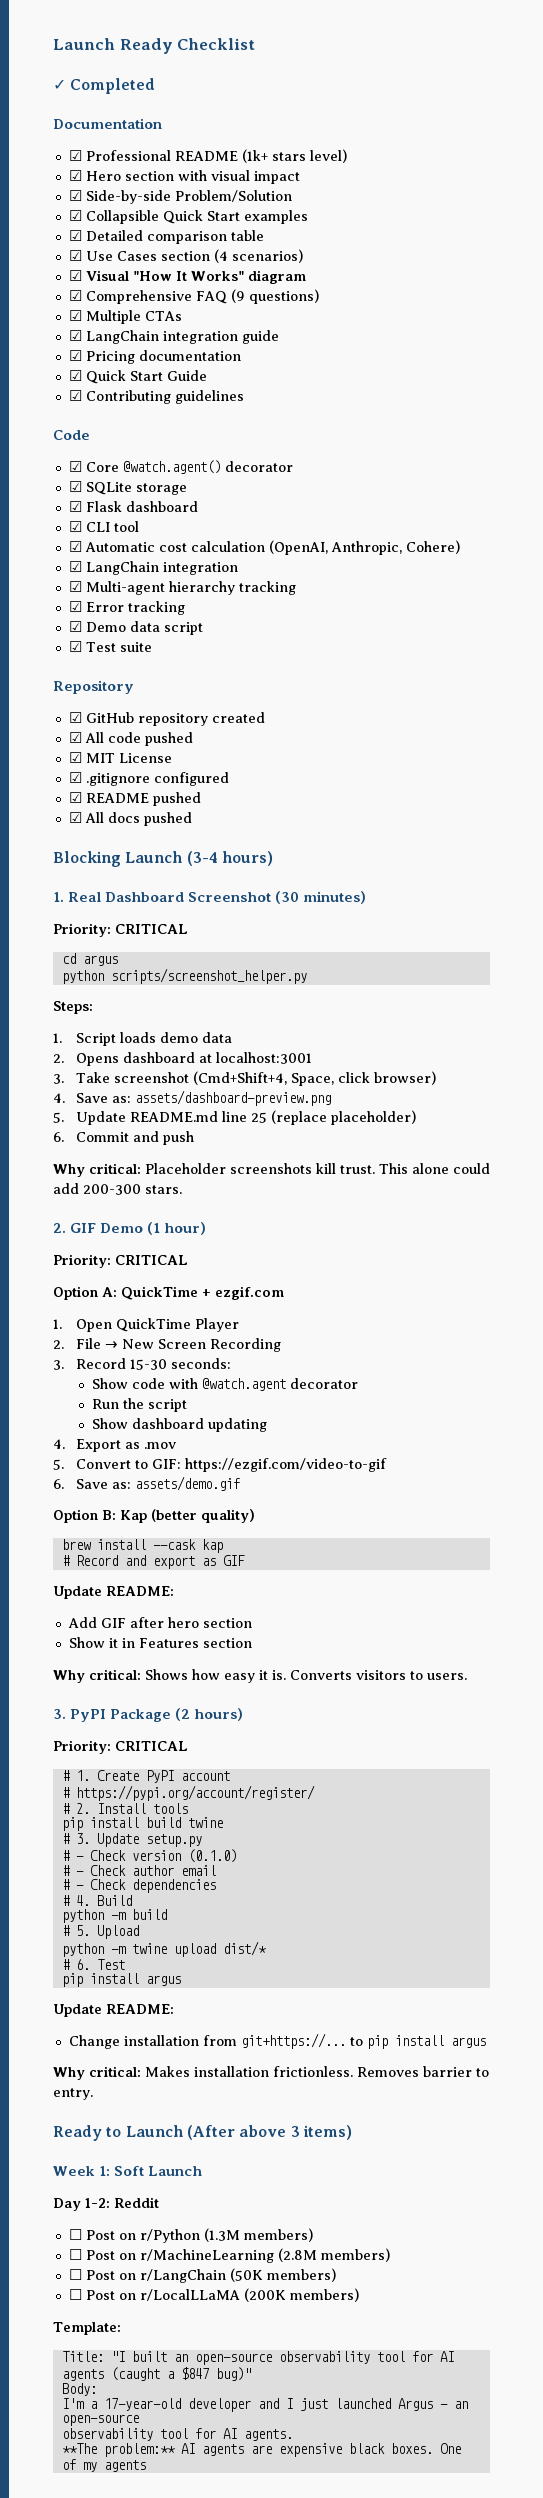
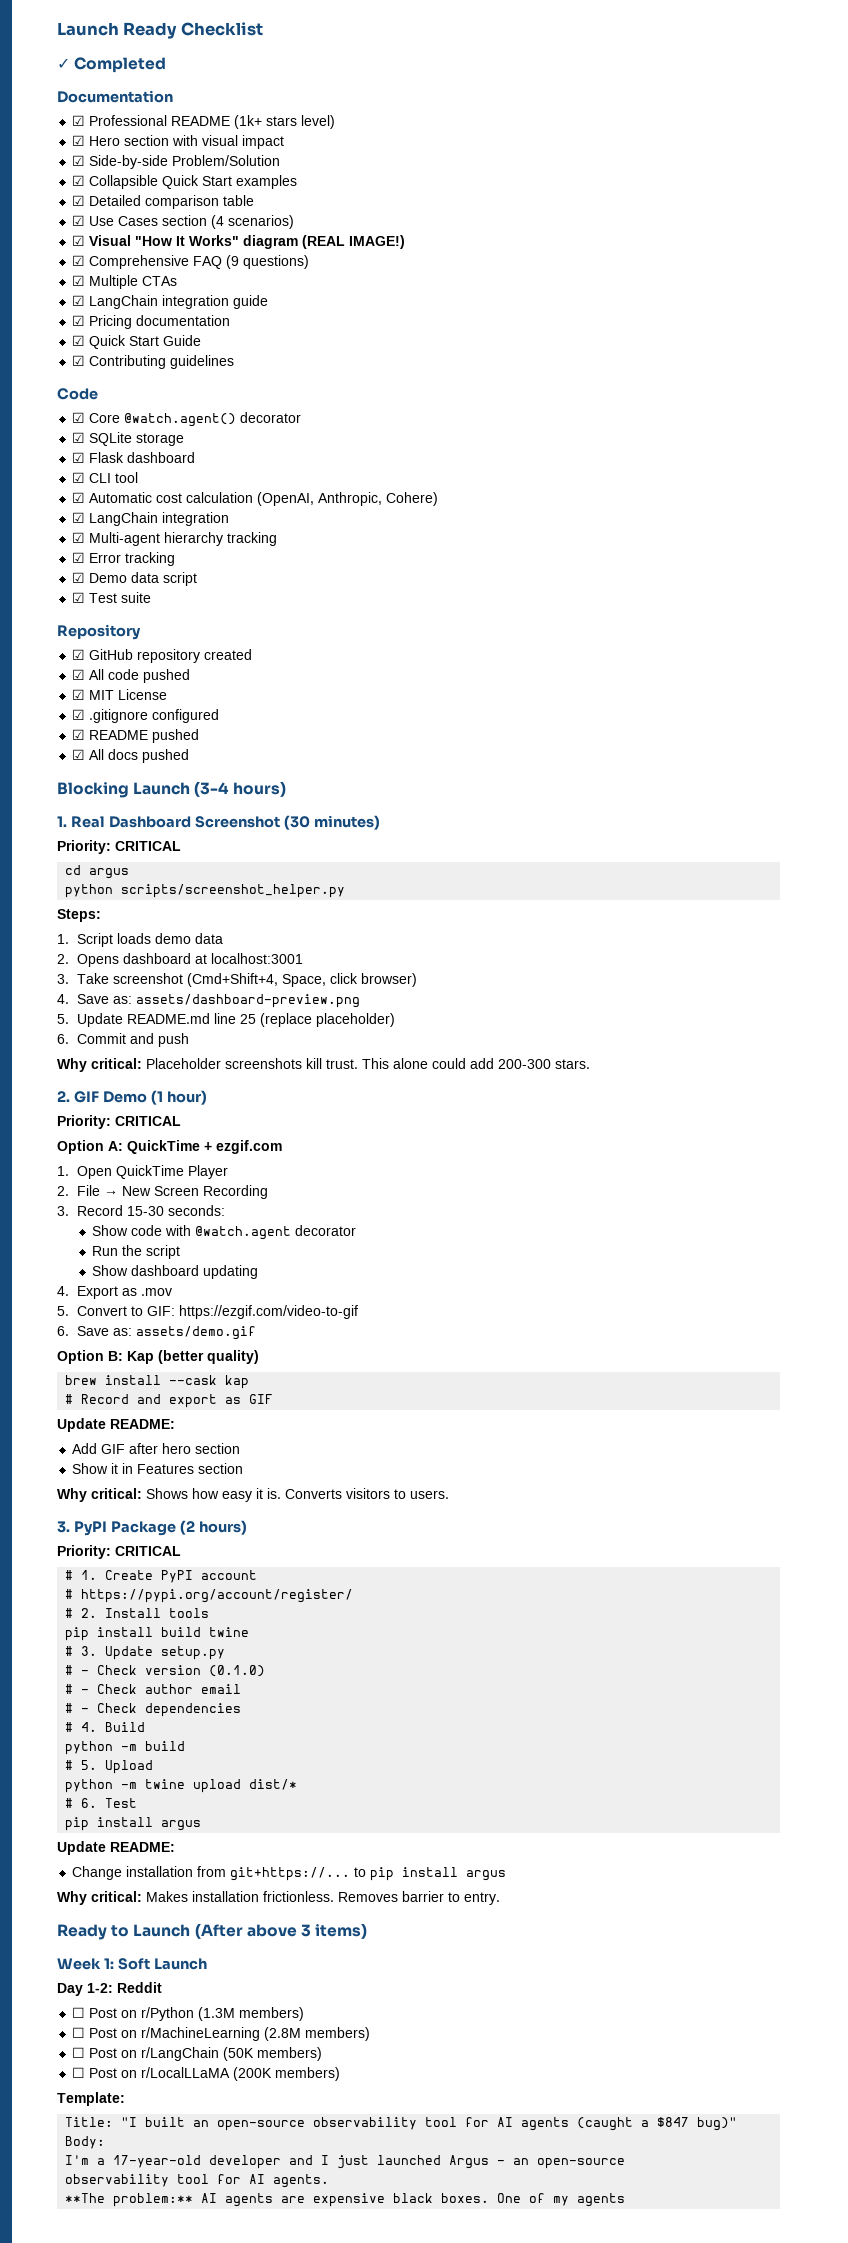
- ☑ Visual "How It Works" diagram
+ ☑ Visual "How It Works" diagram (REAL IMAGE!)

